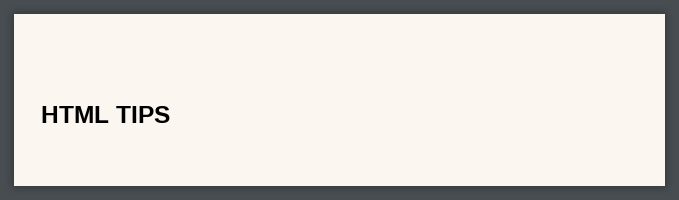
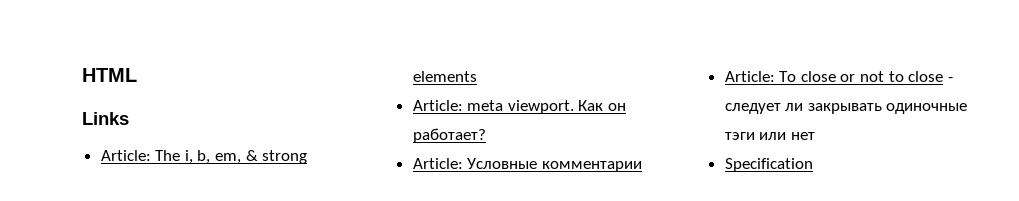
- HTML TIPS
+ HTML
+ Links
+ Article: The i, b, em, & strong elements
+ Article: meta viewport. Как он работает?
+ Article: Условные комментарии
+ Article: To close or not to close - следует ли закрывать одиночные тэги или нет
+ Specification

